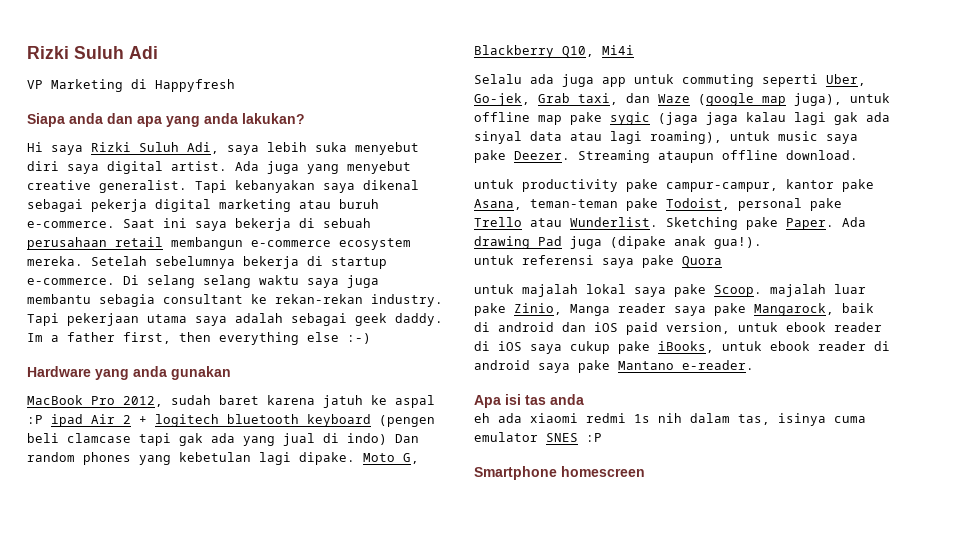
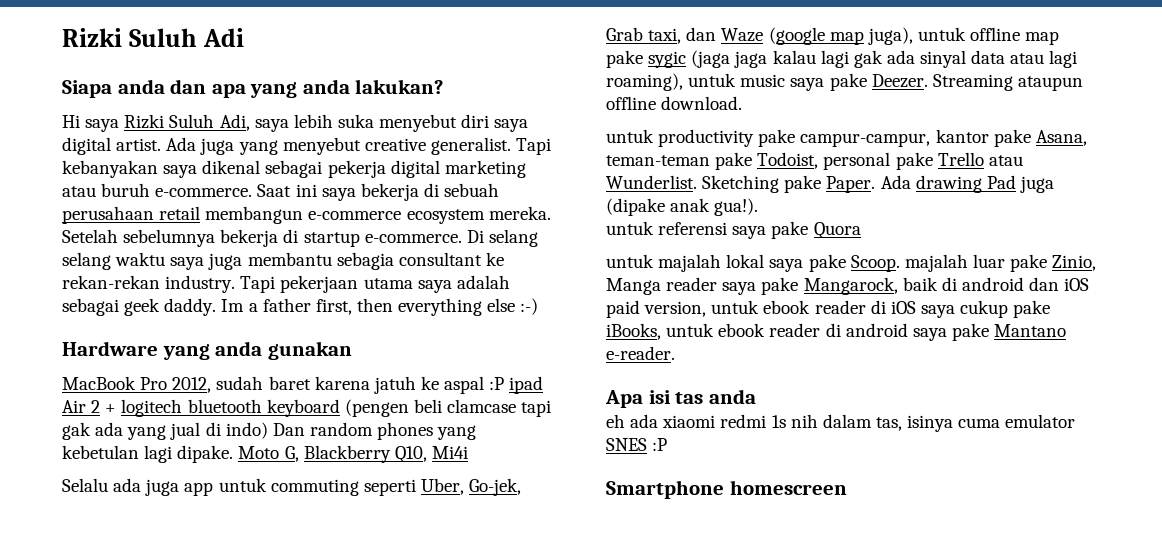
- VP Marketing di Happyfresh

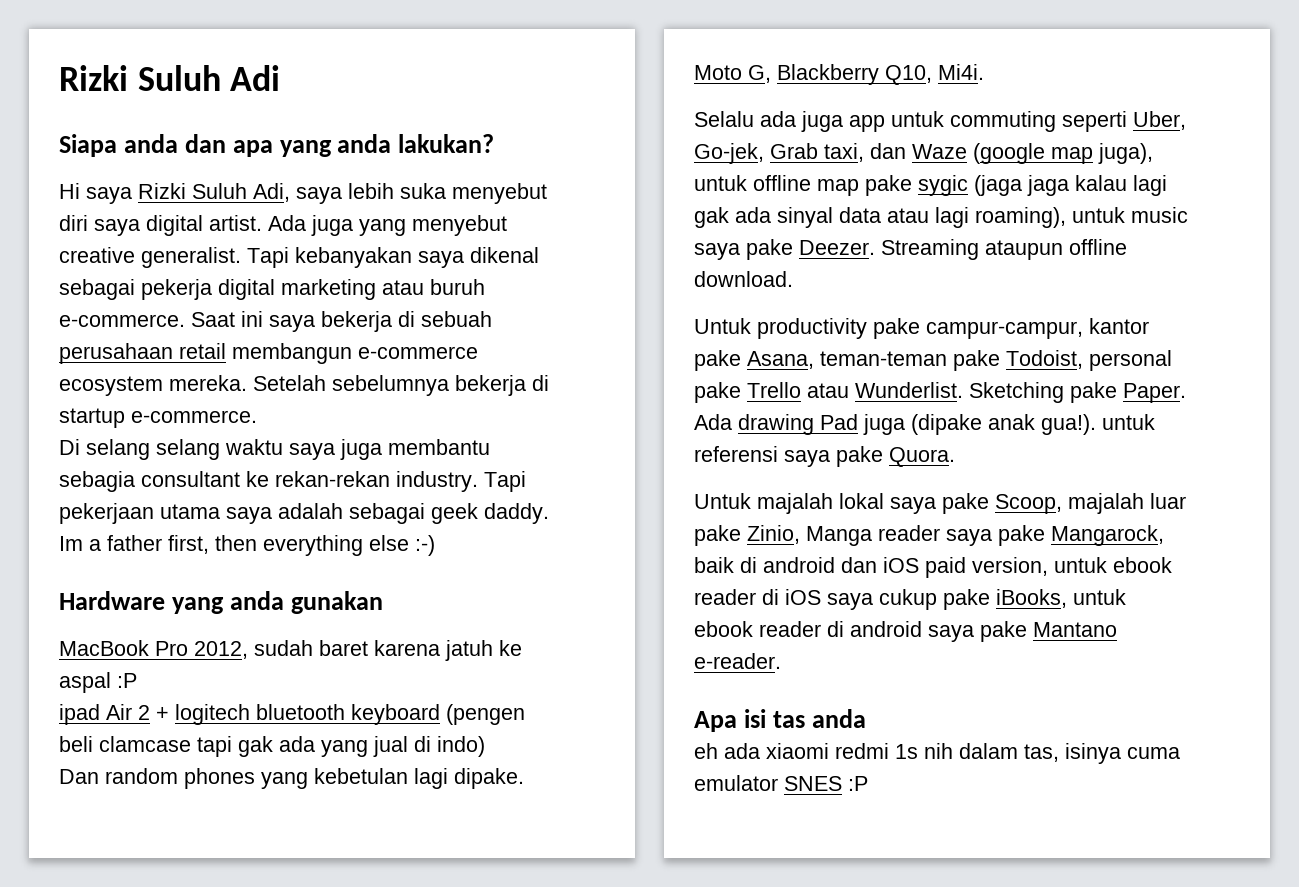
- Setelah sebelumnya bekerja di startup e-commerce. Di selang selang waktu saya juga membantu sebagia consultant ke rekan-rekan industry.
+ Setelah sebelumnya bekerja di startup e-commerce.
+ Di selang selang waktu saya juga membantu sebagia consultant ke rekan-rekan industry.
- MacBook Pro 2012, sudah baret karena jatuh ke aspal :P ipad Air 2 + logitech bluetooth keyboard (pengen beli clamcase tapi gak ada yang jual di indo) Dan random phones yang kebetulan lagi dipake.
+ MacBook Pro 2012, sudah baret karena jatuh ke aspal :P
+ ipad Air 2 + logitech bluetooth keyboard (pengen beli clamcase tapi gak ada yang jual di indo)
+ Dan random phones yang kebetulan lagi dipake.
- Moto G, Blackberry Q10, Mi4i
+ Moto G, Blackberry Q10, Mi4i.
- untuk productivity pake campur-campur, kantor pake Asana, teman-teman pake Todoist, personal pake Trello atau Wunderlist.
+ Untuk productivity pake campur-campur, kantor pake Asana, teman-teman pake Todoist, personal pake Trello atau Wunderlist.
- Ada drawing Pad juga (dipake anak gua!).
- untuk referensi saya pake Quora
- untuk majalah lokal saya pake Scoop. majalah luar pake Zinio, Manga reader saya pake Mangarock, baik di android dan iOS paid version, untuk ebook reader di iOS saya cukup pake iBooks, untuk ebook reader di android saya pake Mantano e-reader.
+ Ada drawing Pad juga (dipake anak gua!). untuk referensi saya pake Quora.
+ Untuk majalah lokal saya pake Scoop, majalah luar pake Zinio, Manga reader saya pake Mangarock, baik di android dan iOS paid version, untuk ebook reader di iOS saya cukup pake iBooks, untuk ebook reader di android saya pake Mantano e-reader.
- Smartphone homescreen

